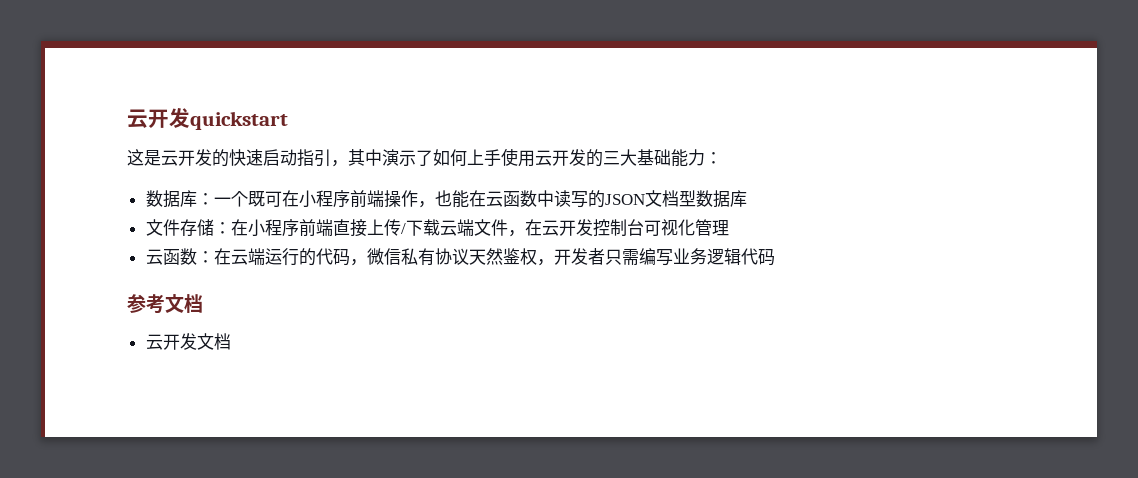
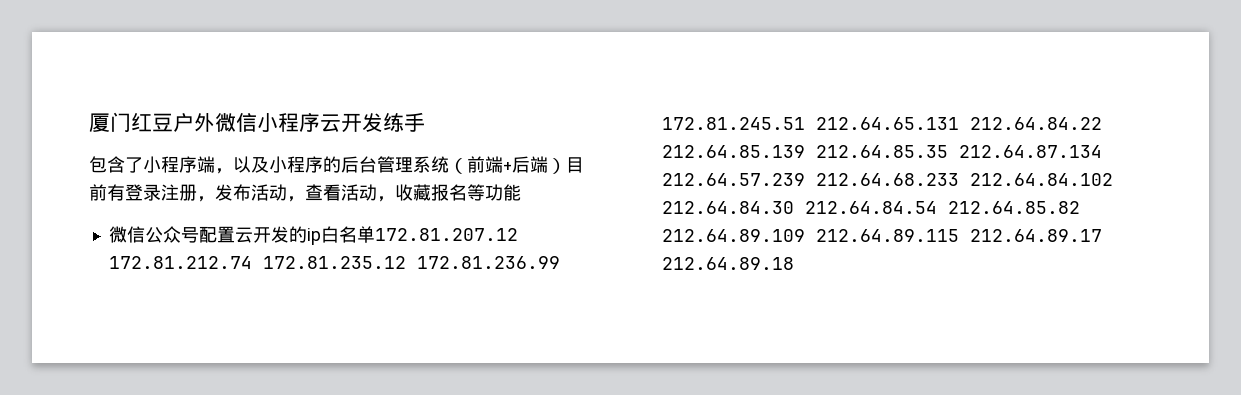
- 云开发quickstart
- 这是云开发的快速启动指引，其中演示了如何上手使用云开发的三大基础能力：
- 数据库：一个既可在小程序前端操作，也能在云函数中读写的JSON文档型数据库
- 文件存储：在小程序前端直接上传/下载云端文件，在云开发控制台可视化管理
- 云函数：在云端运行的代码，微信私有协议天然鉴权，开发者只需编写业务逻辑代码
- 参考文档
- 云开发文档
+ 厦门红豆户外微信小程序云开发练手
+ 包含了小程序端，以及小程序的后台管理系统（前端+后端）目前有登录注册，发布活动，查看活动，收藏报名等功能
+ 微信公众号配置云开发的ip白名单172.81.207.12 172.81.212.74 172.81.235.12 172.81.236.99 172.81.245.51 212.64.65.131 212.64.84.22 212.64.85.139 212.64.85.35 212.64.87.134 212.64.57.239 212.64.68.233 212.64.84.102 212.64.84.30 212.64.84.54 212.64.85.82 212.64.89.109 212.64.89.115 212.64.89.17 212.64.89.18

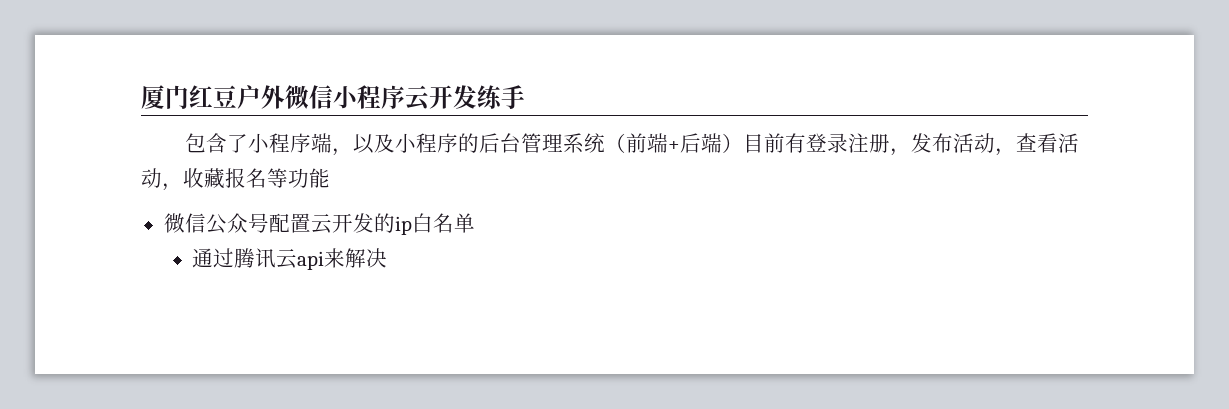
- 微信公众号配置云开发的ip白名单172.81.207.12 172.81.212.74 172.81.235.12 172.81.236.99 172.81.245.51 212.64.65.131 212.64.84.22 212.64.85.139 212.64.85.35 212.64.87.134 212.64.57.239 212.64.68.233 212.64.84.102 212.64.84.30 212.64.84.54 212.64.85.82 212.64.89.109 212.64.89.115 212.64.89.17 212.64.89.18
+ 微信公众号配置云开发的ip白名单
+ 通过腾讯云api来解决

